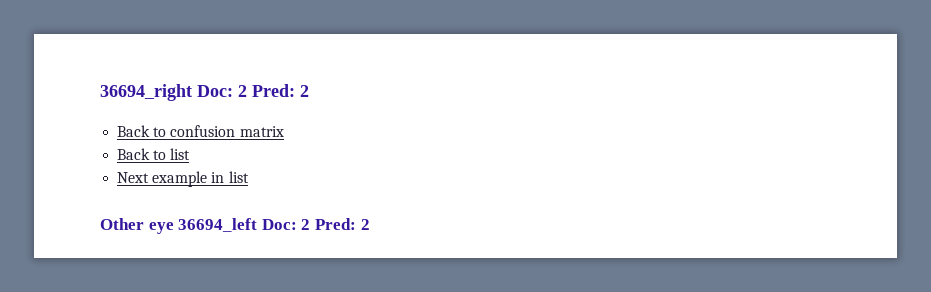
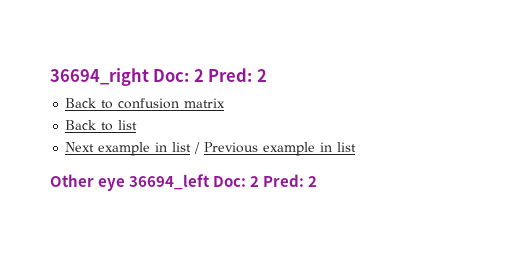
- Next example in list
+ Next example in list / Previous example in list

